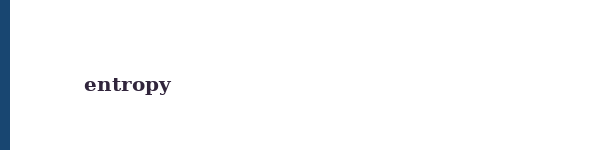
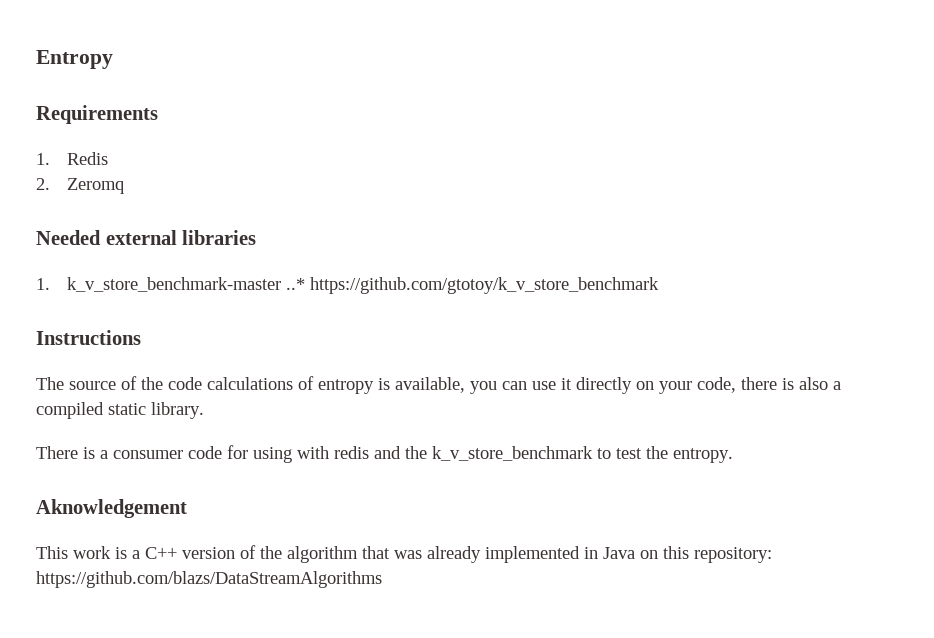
- entropy
+ Entropy
+ Requirements
+ 1. Redis
+ 2. Zeromq
+ Needed external libraries
+ 1. k_v_store_benchmark-master ..* https://github.com/gtotoy/k_v_store_benchmark
+ Instructions
+ The source of the code calculations of entropy is available, you can use it directly on your code, there is also a compiled static library.
+ There is a consumer code for using with redis and the k_v_store_benchmark to test the entropy.
+ Aknowledgement
+ This work is a C++ version of the algorithm that was already implemented in Java on this repository: https://github.com/blazs/DataStreamAlgorithms

